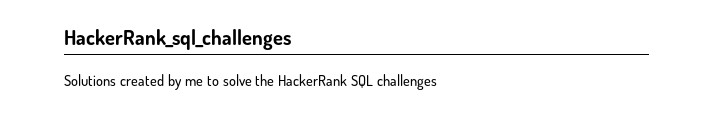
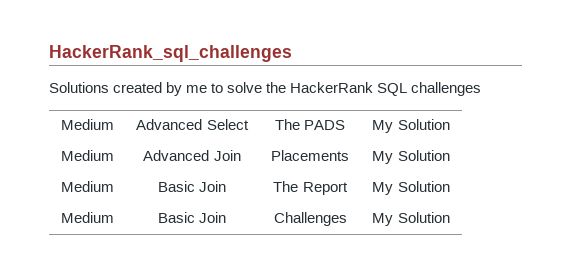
+ Medium | Advanced Select | The PADS | My Solution
+ Medium | Advanced Join | Placements | My Solution
+ Medium | Basic Join | The Report | My Solution
+ Medium | Basic Join | Challenges | My Solution

